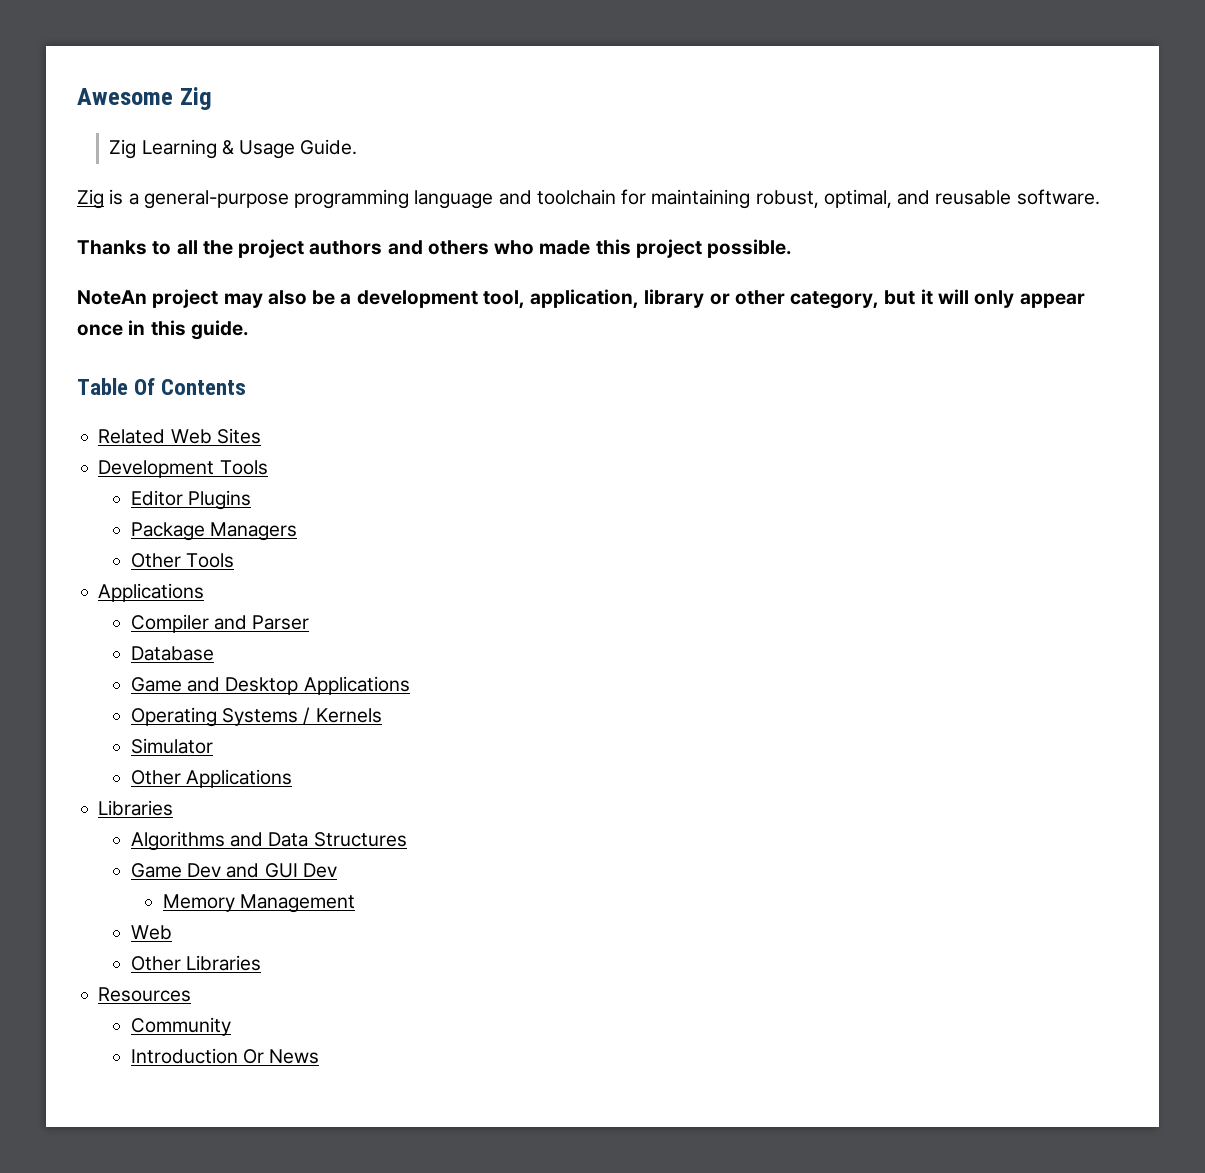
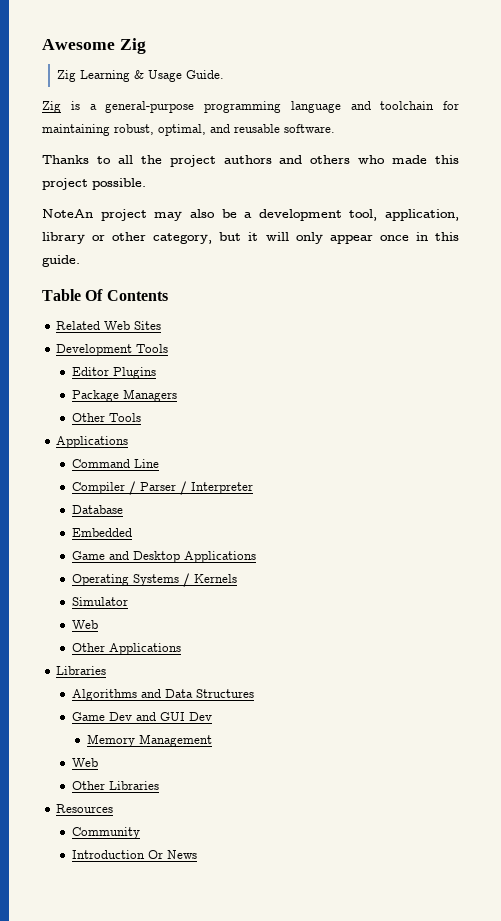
+ Command Line
- Compiler and Parser
+ Compiler / Parser / Interpreter
+ Embedded
  Simulator
+ Web

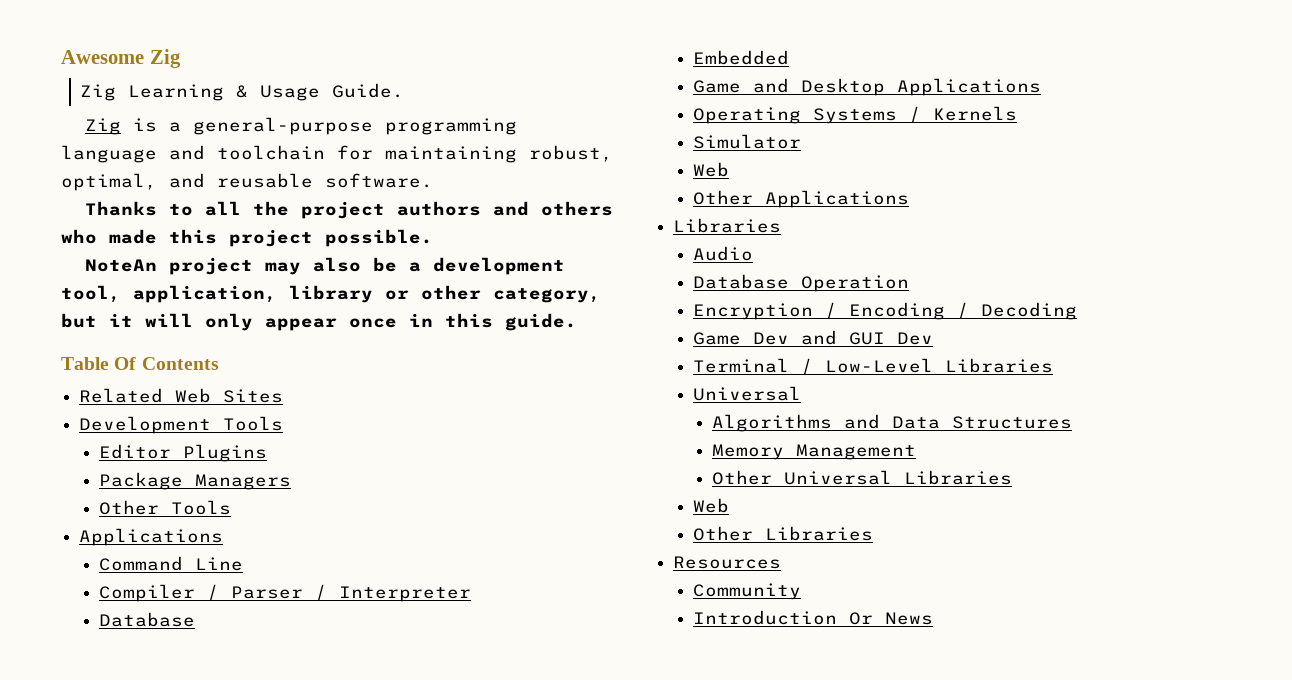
- Algorithms and Data Structures
+ Audio
+ Database Operation
+ Encryption / Encoding / Decoding
+ Terminal / Low-Level Libraries
+ Universal
+ Algorithms and Data Structures
+ Other Universal Libraries

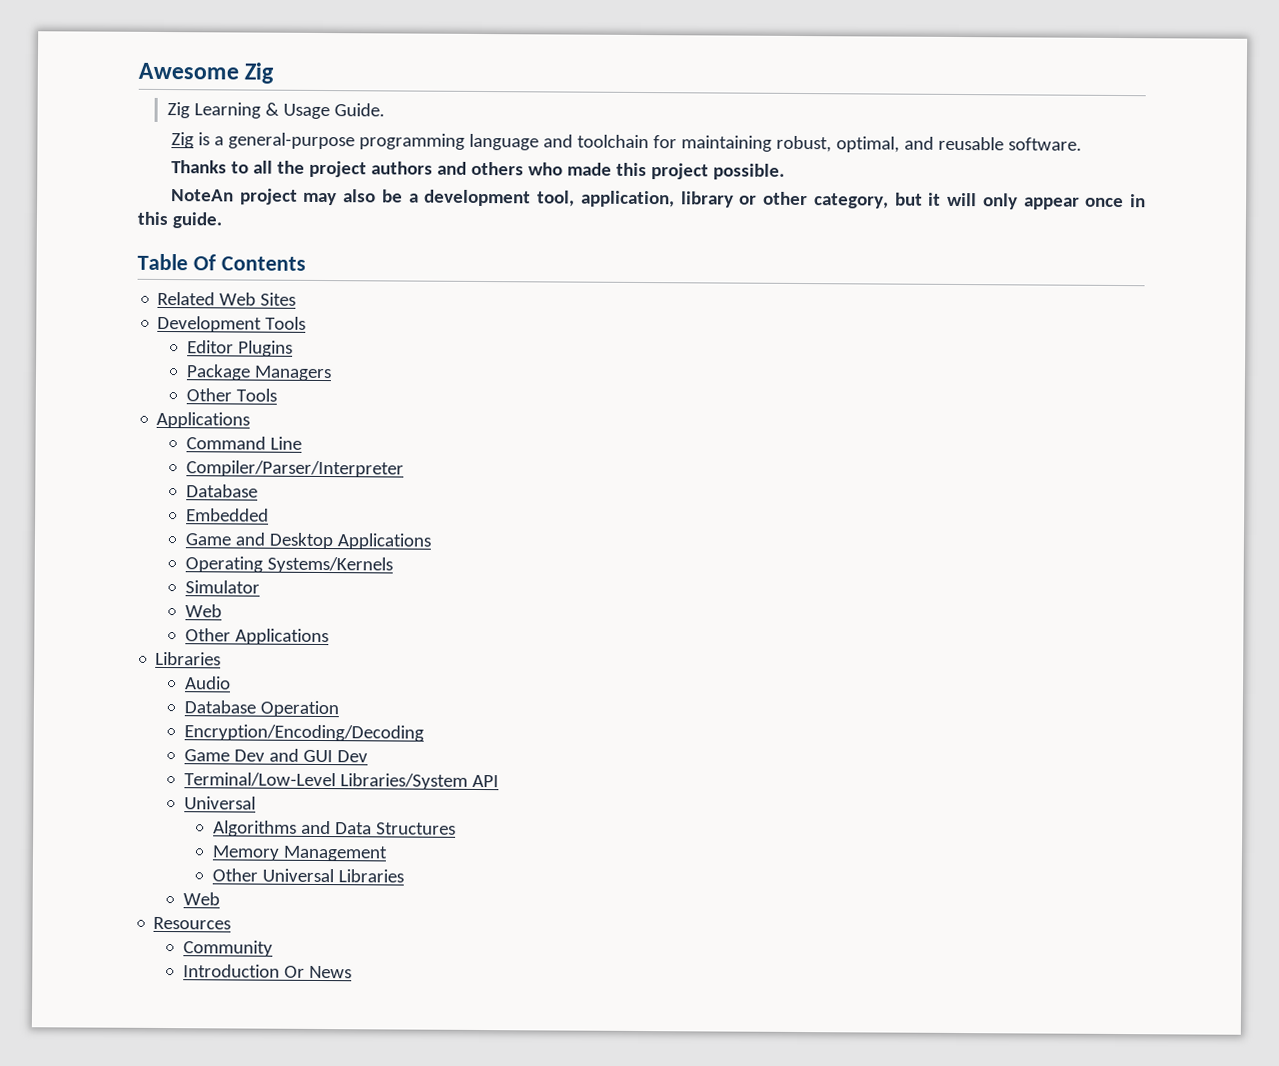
- Compiler / Parser / Interpreter
+ Compiler/Parser/Interpreter
- Operating Systems / Kernels
+ Operating Systems/Kernels
- Encryption / Encoding / Decoding
+ Encryption/Encoding/Decoding
- Terminal / Low-Level Libraries
+ Terminal/Low-Level Libraries/System API
- Other Libraries

